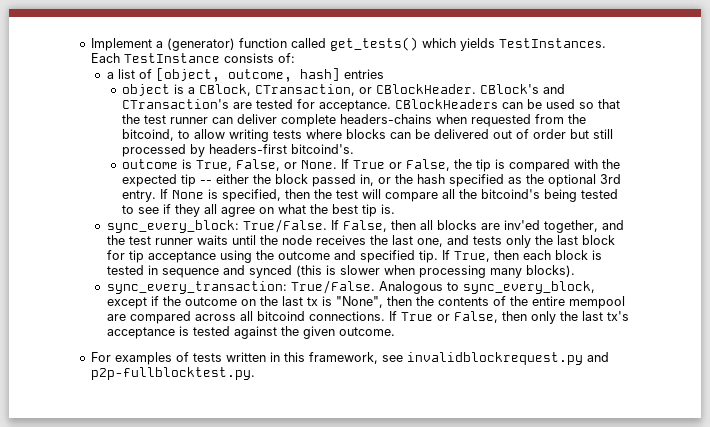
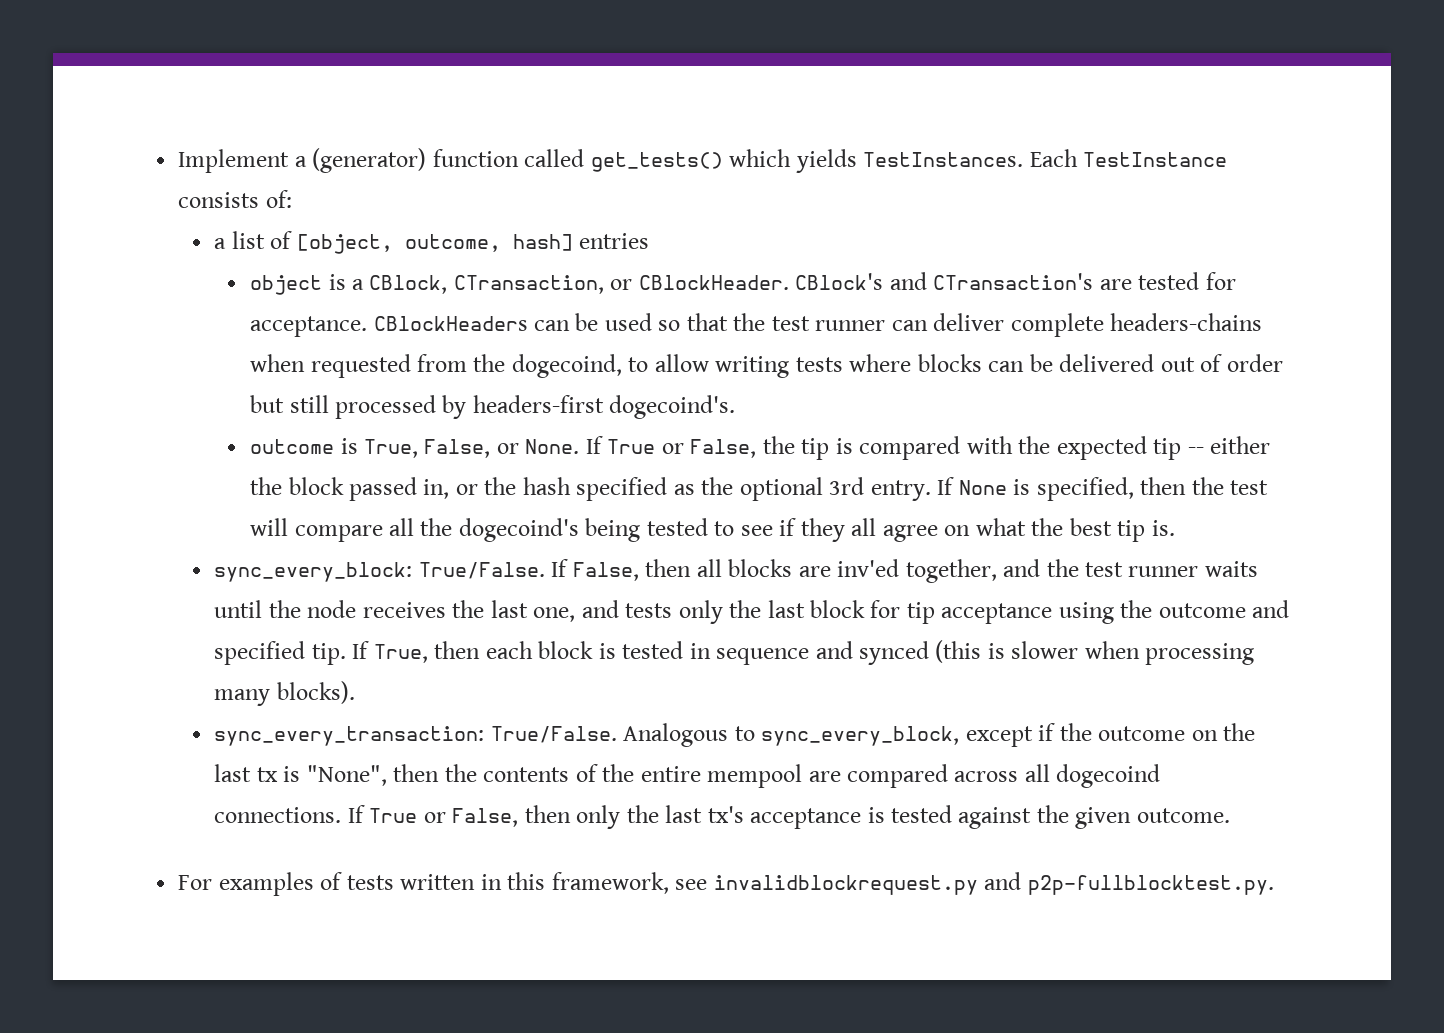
- CBlockHeaders can be used so that the test runner can deliver complete headers-chains when requested from the bitcoind, to allow writing tests where blocks can be delivered out of order but still processed by headers-first bitcoind's.
+ CBlockHeaders can be used so that the test runner can deliver complete headers-chains when requested from the dogecoind, to allow writing tests where blocks can be delivered out of order but still processed by headers-first dogecoind's.
- If None is specified, then the test will compare all the bitcoind's being tested to see if they all agree on what the best tip is.
+ If None is specified, then the test will compare all the dogecoind's being tested to see if they all agree on what the best tip is.
- Analogous to sync_every_block, except if the outcome on the last tx is "None", then the contents of the entire mempool are compared across all bitcoind connections.
+ Analogous to sync_every_block, except if the outcome on the last tx is "None", then the contents of the entire mempool are compared across all dogecoind connections.

